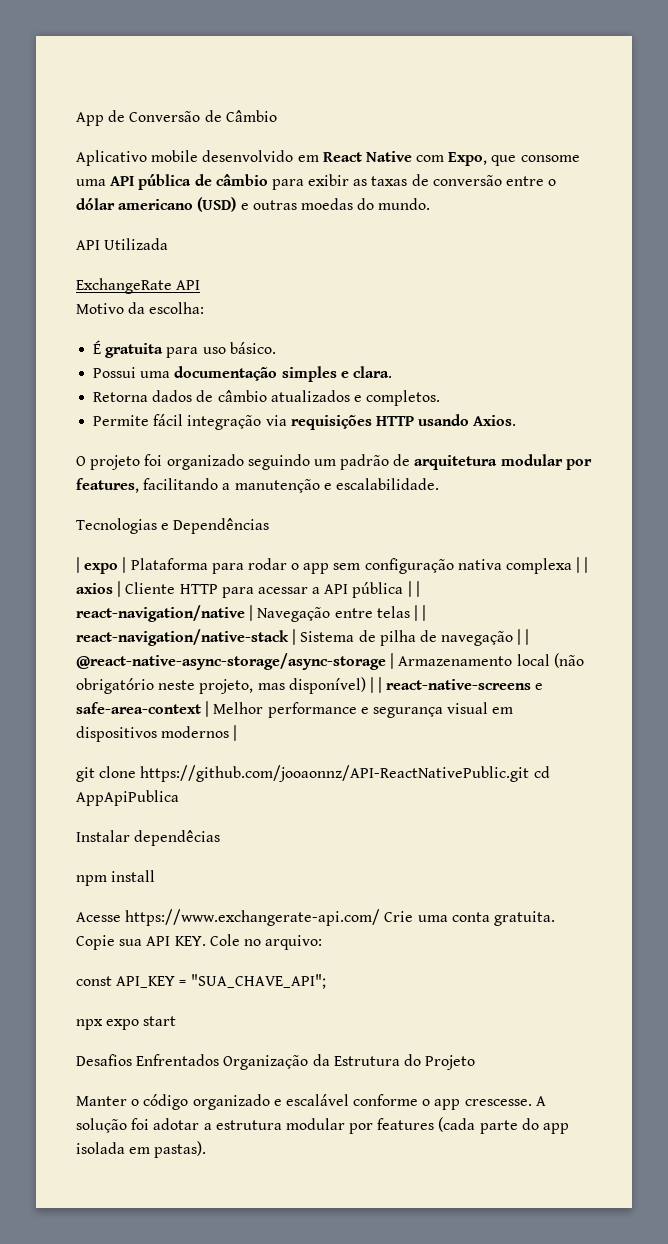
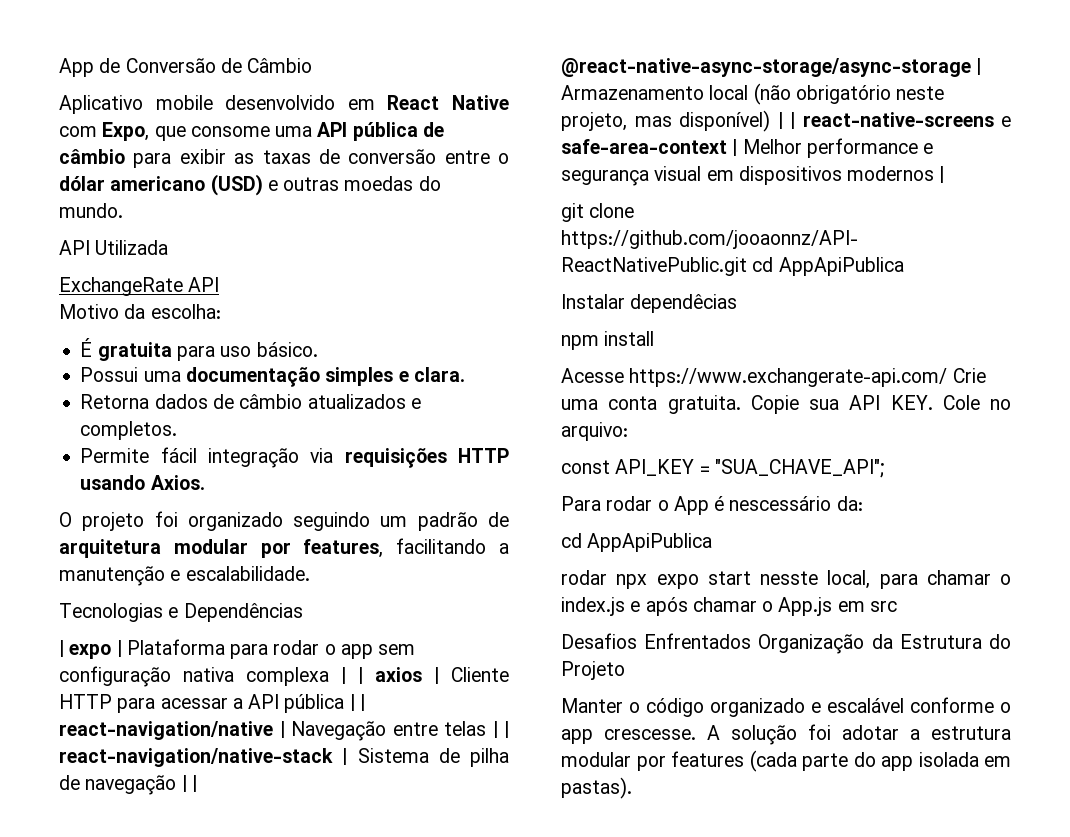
- npx expo start
+ Para rodar o App é nescessário da:
+ cd AppApiPublica
+ rodar npx expo start nesste local, para chamar o index.js e após chamar o App.js em src

